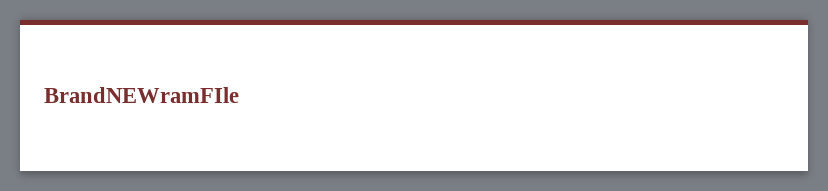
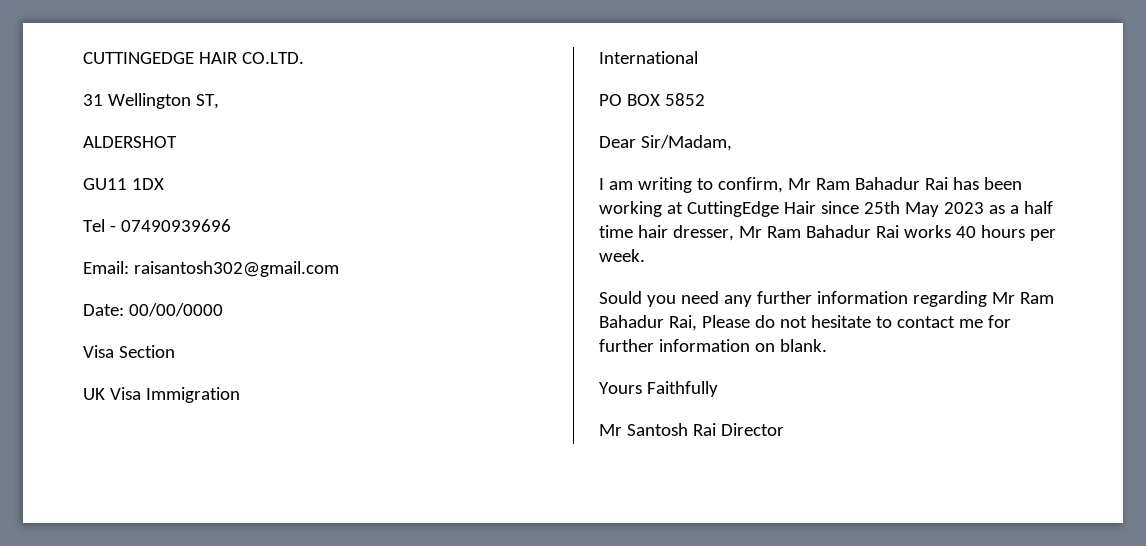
- BrandNEWramFIle
+ CUTTINGEDGE HAIR CO.LTD.
+ 31 Wellington ST,
+ ALDERSHOT
+ GU11 1DX
+ Tel - 07490939696
+ Email: raisantosh302@gmail.com
+ Date: 00/00/0000
+ Visa Section
+ UK Visa Immigration
+ International
+ PO BOX 5852
+ Dear Sir/Madam,
+ I am writing to confirm, Mr Ram Bahadur Rai has been working at CuttingEdge Hair since 25th May 2023 as a half time hair dresser, Mr Ram Bahadur Rai works 40 hours per week.
+ Sould you need any further information regarding Mr Ram Bahadur Rai, Please do not hesitate to contact me for further information on blank.
+ Yours Faithfully
+ Mr Santosh Rai Director

